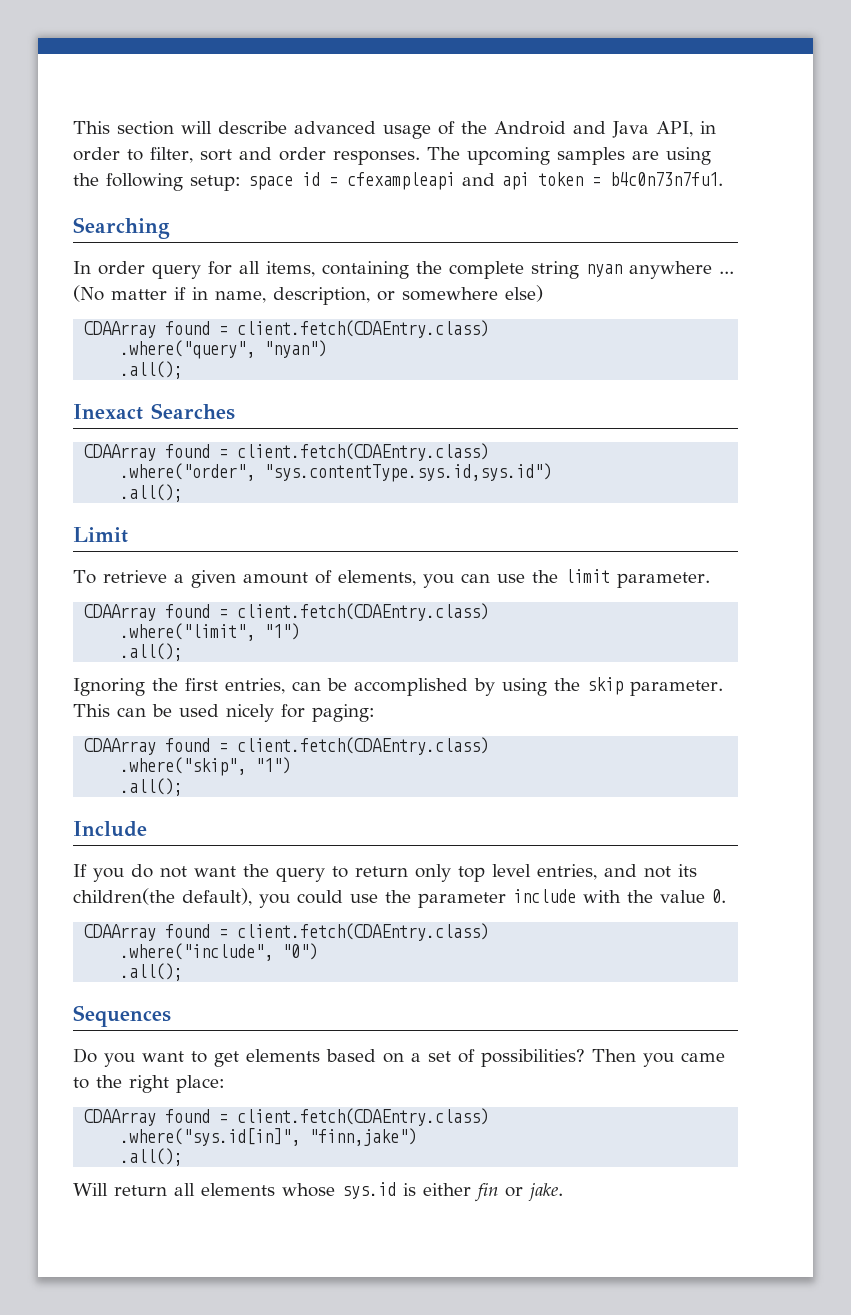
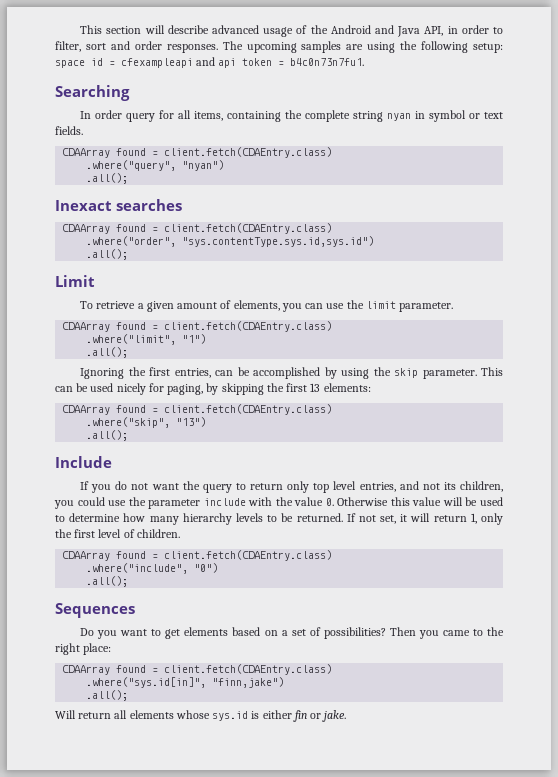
- In order query for all items, containing the complete string nyan anywhere ... (No matter if in name, description, or somewhere else)
+ In order query for all items, containing the complete string nyan in symbol or text fields.
- Inexact Searches
+ Inexact searches
- This can be used nicely for paging:
+ This can be used nicely for paging, by skipping the first 13 elements:
- .where("skip", "1")
+ .where("skip", "13")
- If you do not want the query to return only top level entries, and not its children(the default), you could use the parameter include with the value 0.
+ If you do not want the query to return only top level entries, and not its children, you could use the parameter include with the value 0. Otherwise this value will be used to determine how many hierarchy levels to be returned. If not set, it will return 1, only the first level of children.

